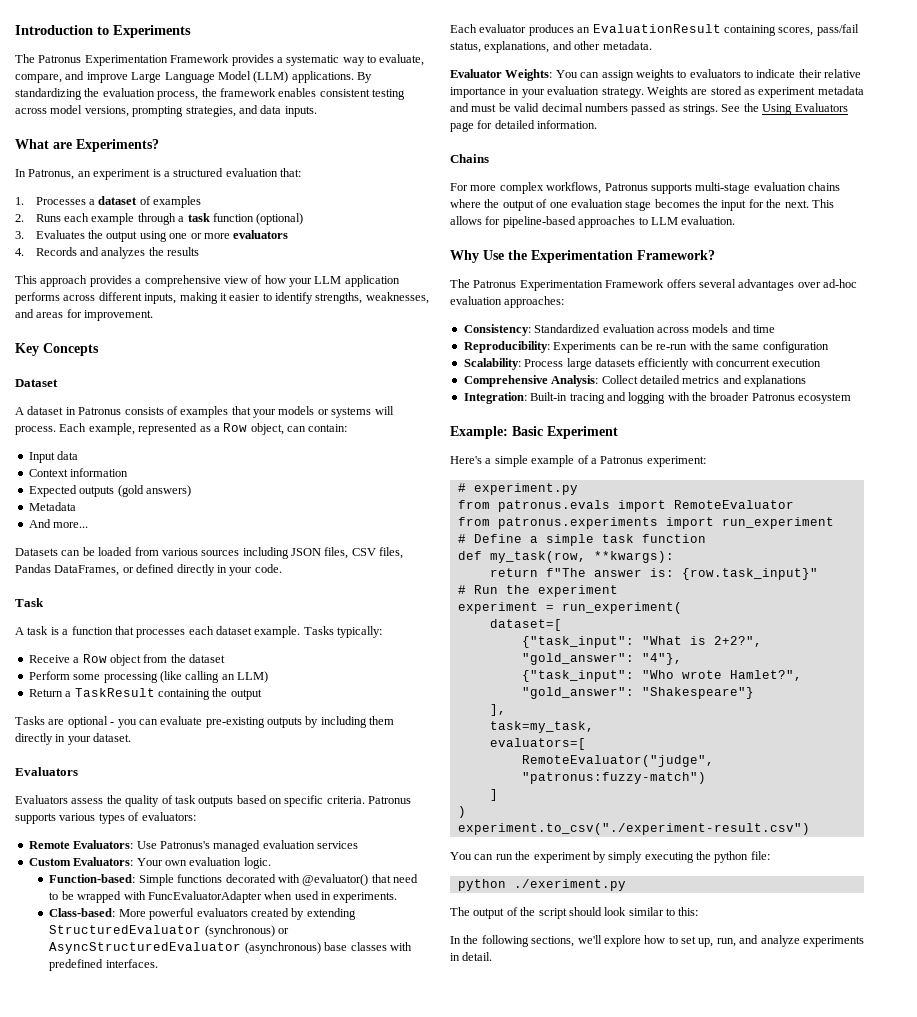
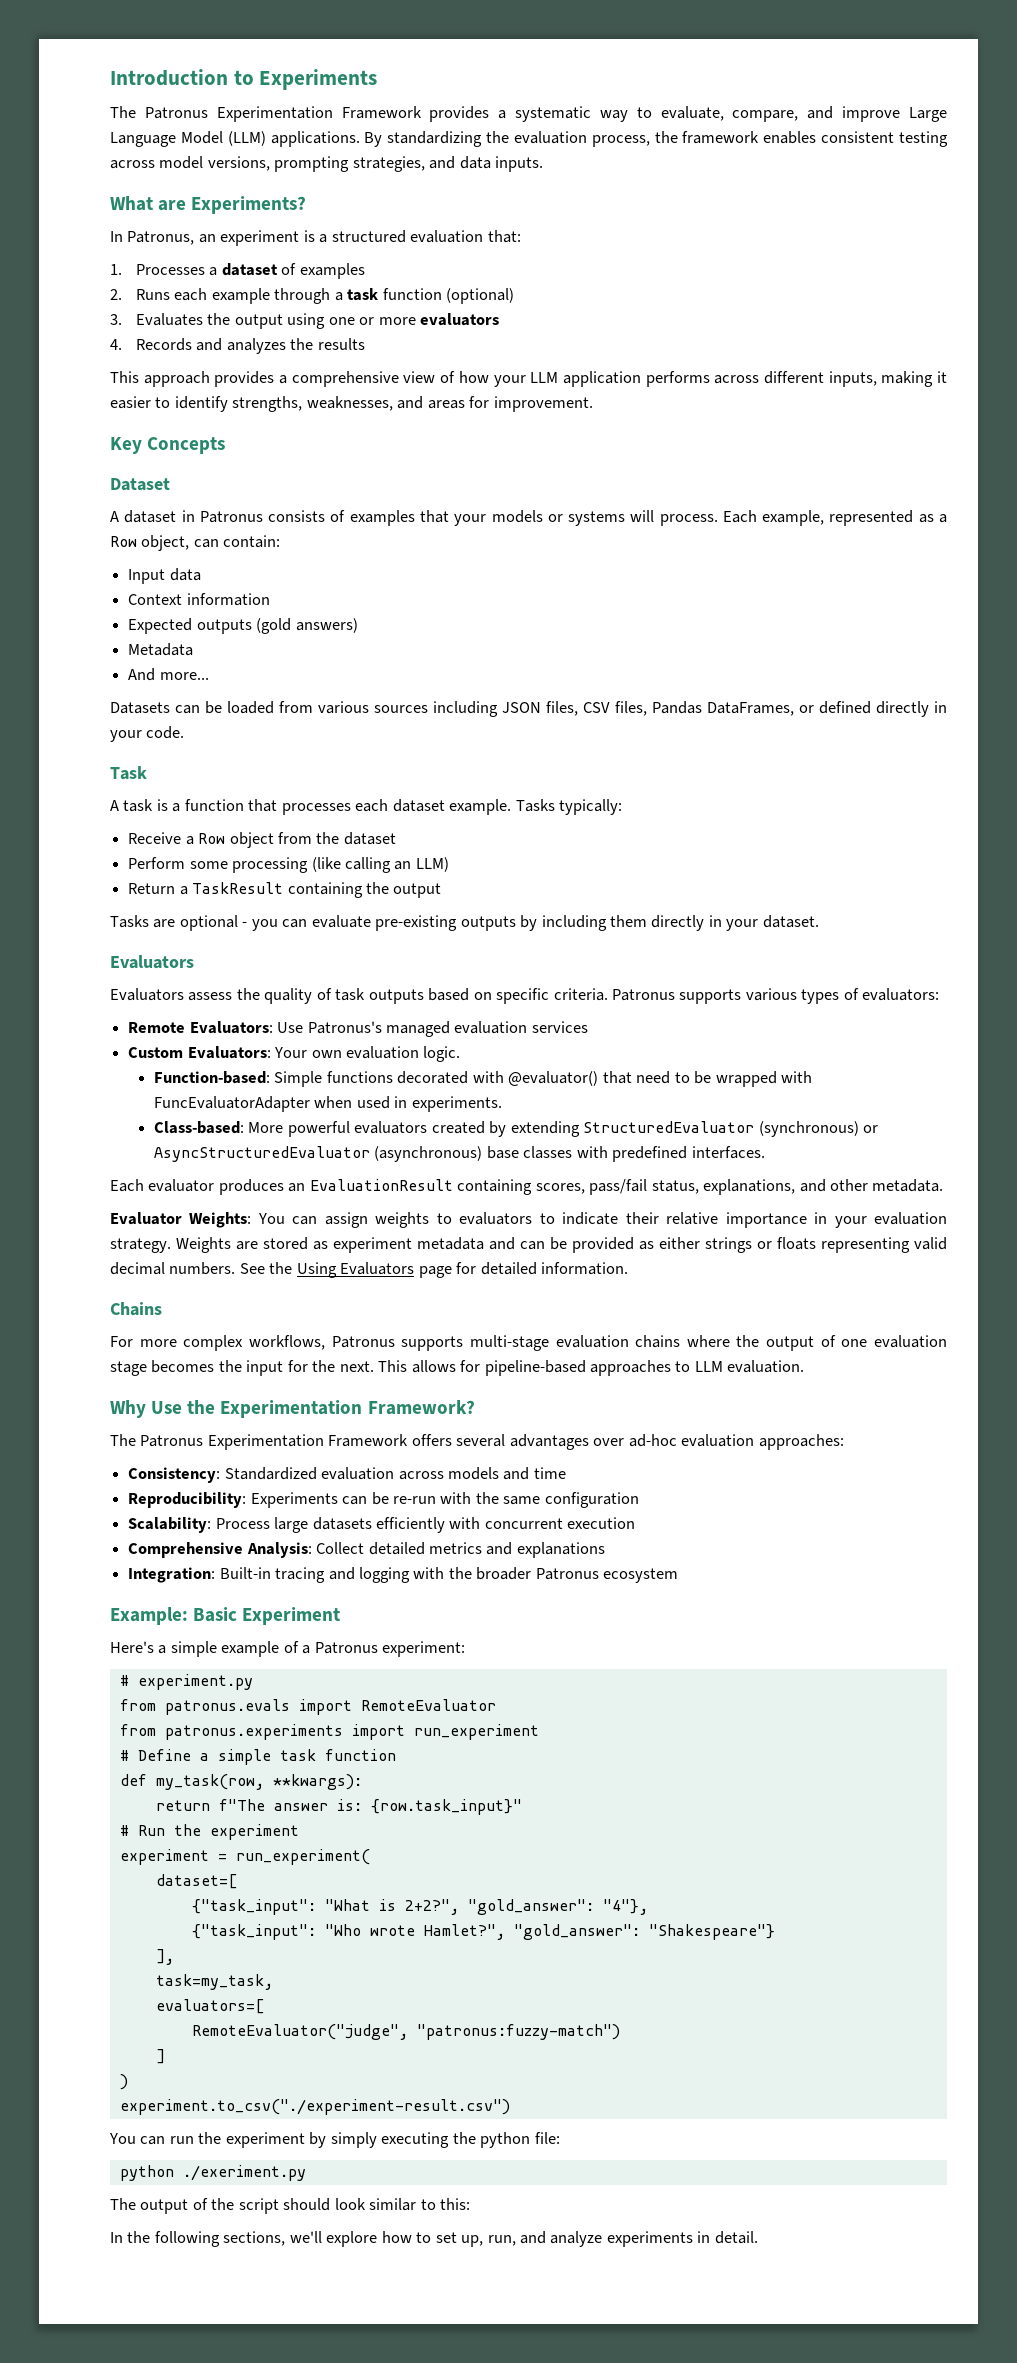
- Weights are stored as experiment metadata and must be valid decimal numbers passed as strings.
+ Weights are stored as experiment metadata and can be provided as either strings or floats representing valid decimal numbers.

